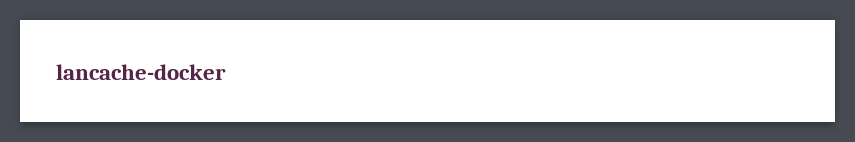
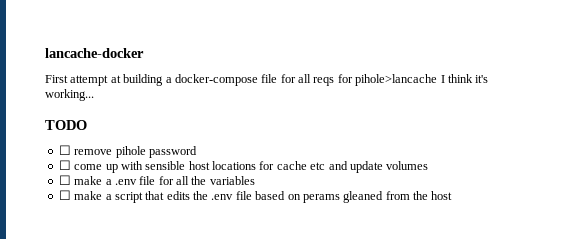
+ First attempt at building a docker-compose file for all reqs for pihole>lancache I think it's working...
+ TODO
+ ☐ remove pihole password
+ ☐ come up with sensible host locations for cache etc and update volumes
+ ☐ make a .env file for all the variables
+ ☐ make a script that edits the .env file based on perams gleaned from the host

